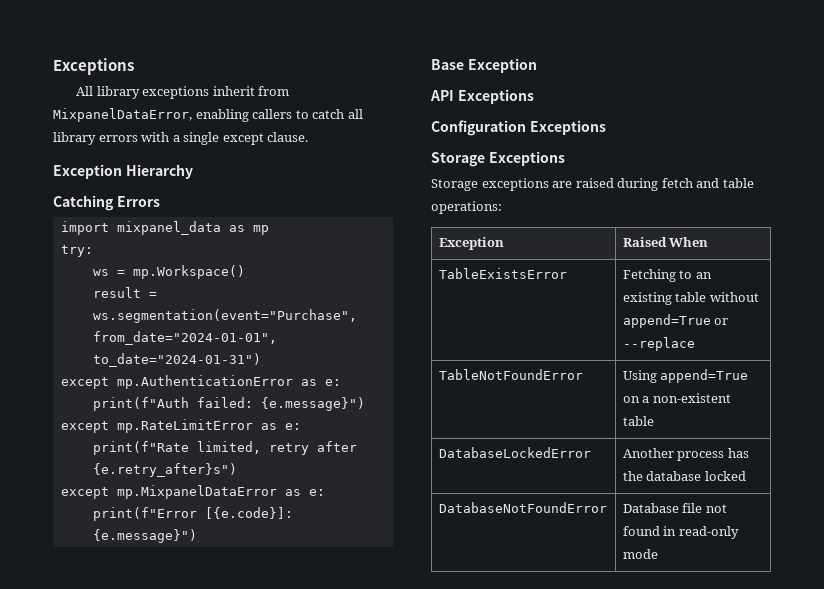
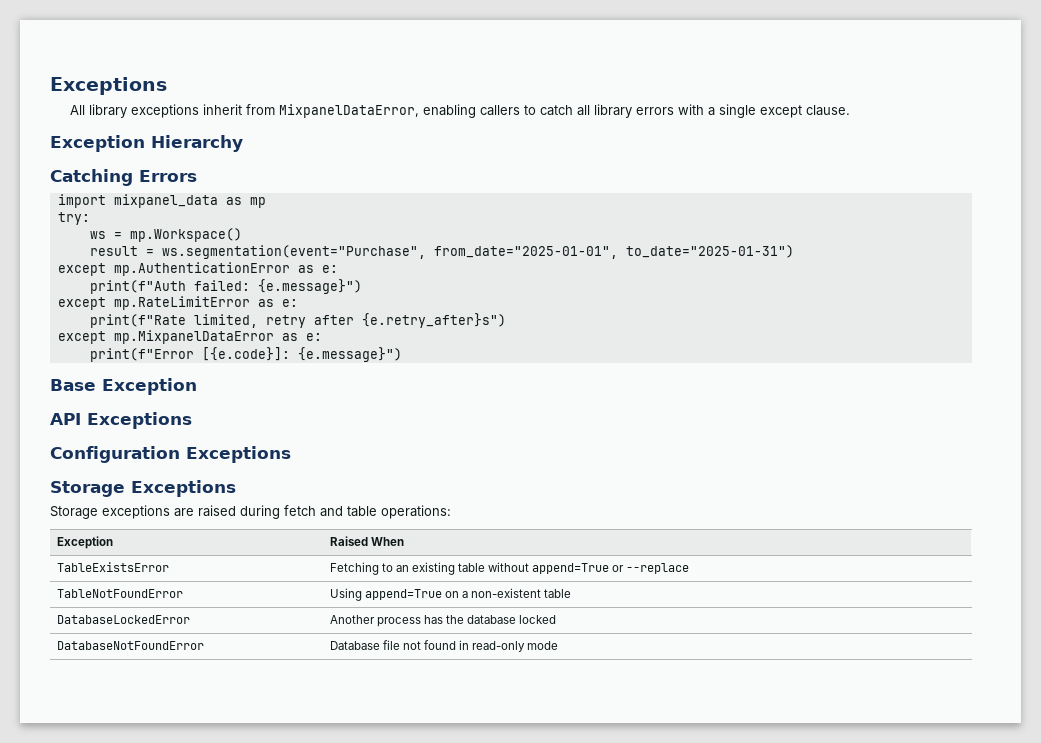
- result = ws.segmentation(event="Purchase", from_date="2024-01-01", to_date="2024-01-31")
+ result = ws.segmentation(event="Purchase", from_date="2025-01-01", to_date="2025-01-31")

